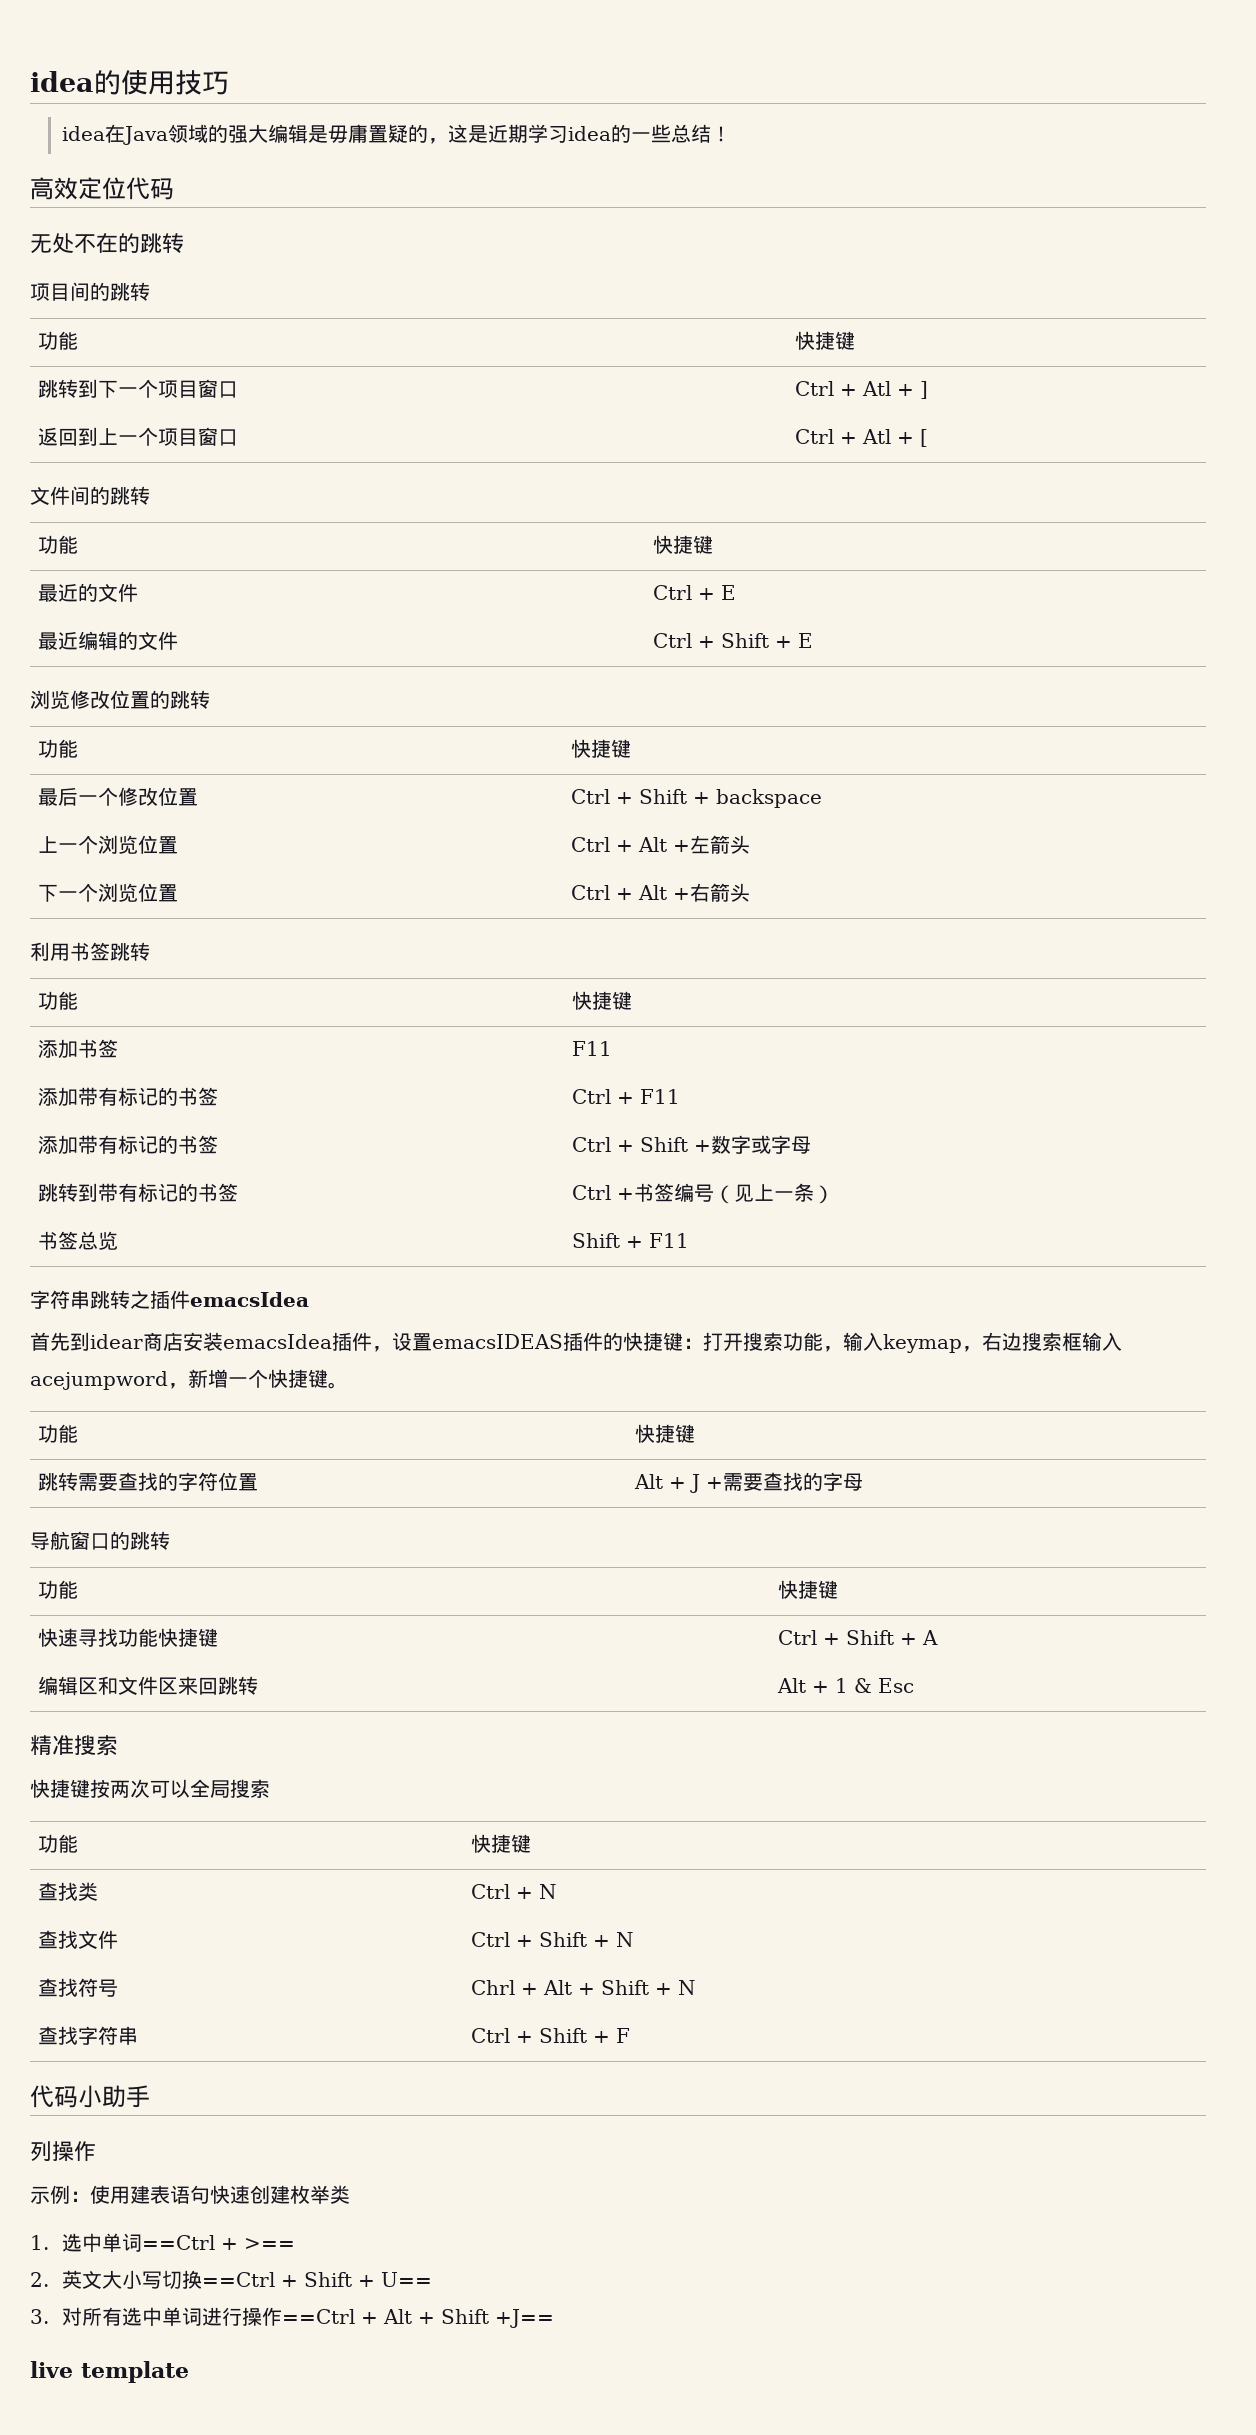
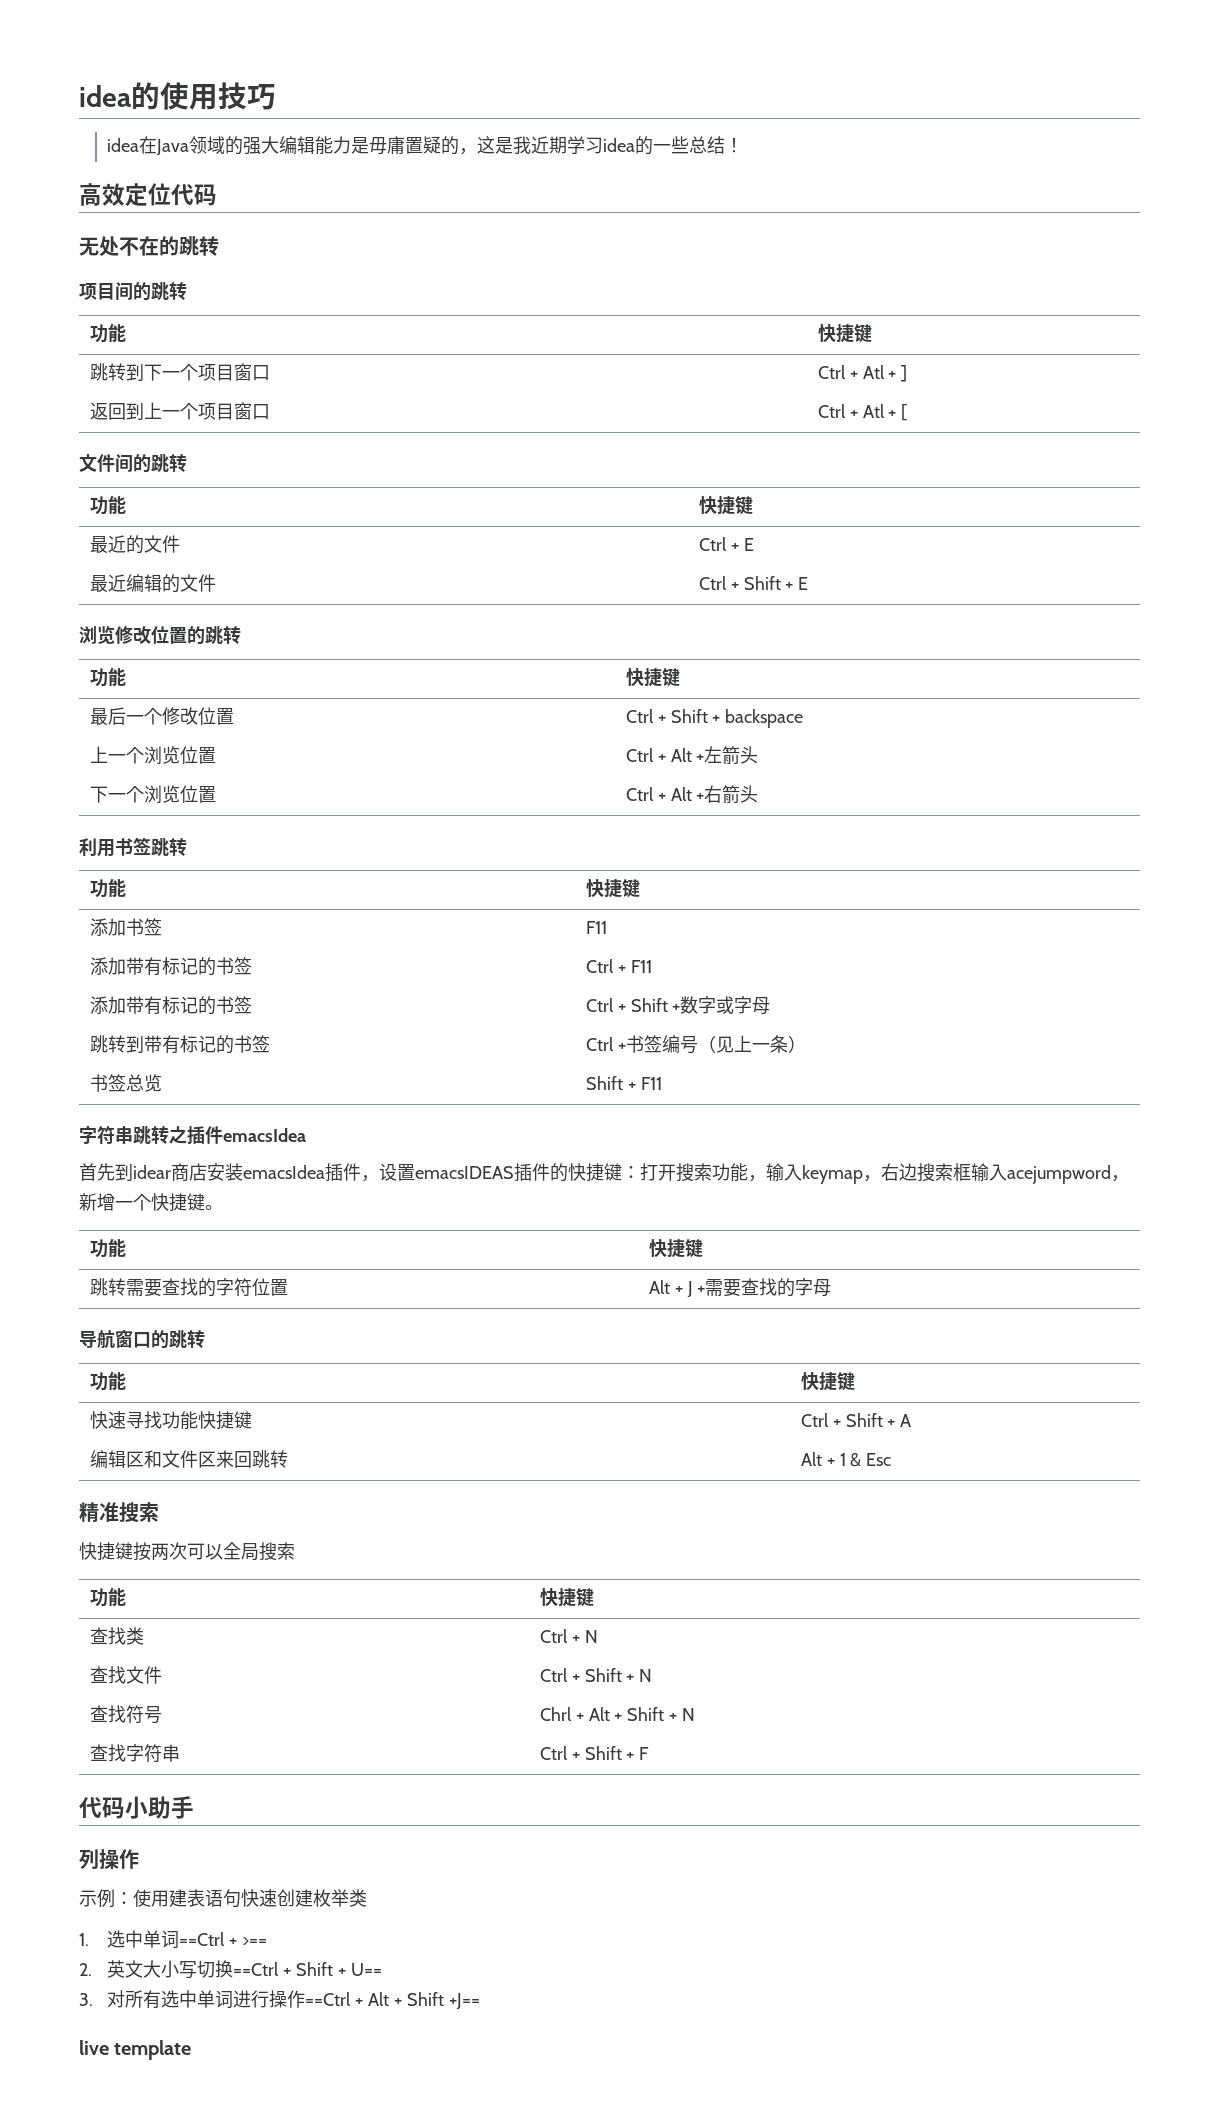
- idea在Java领域的强大编辑是毋庸置疑的，这是近期学习idea的一些总结！
+ idea在Java领域的强大编辑能力是毋庸置疑的，这是我近期学习idea的一些总结！

